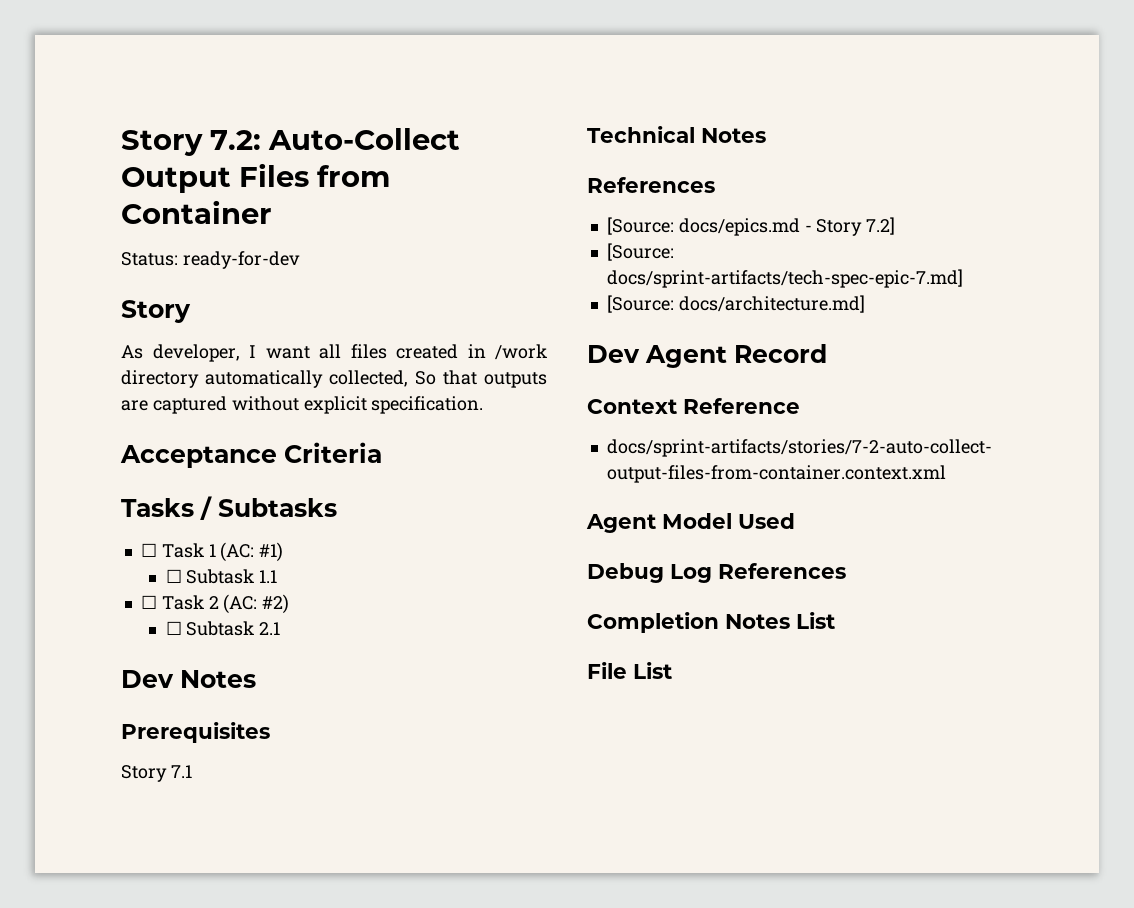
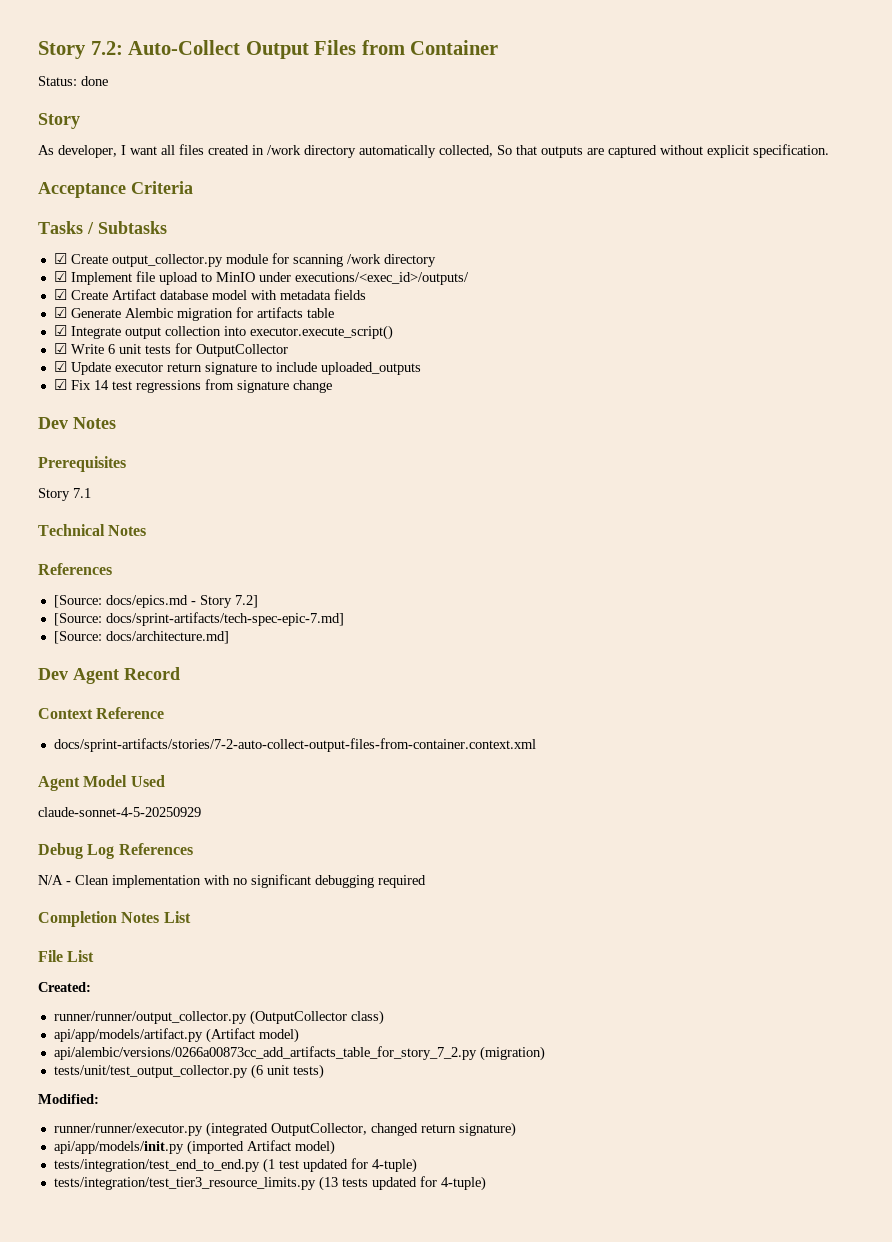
- Status: ready-for-dev
+ Status: done
- ☐ Task 1 (AC: #1)
- ☐ Subtask 1.1
- ☐ Task 2 (AC: #2)
- ☐ Subtask 2.1
+ ☑ Create output_collector.py module for scanning /work directory
+ ☑ Implement file upload to MinIO under executions/<exec_id>/outputs/
+ ☑ Create Artifact database model with metadata fields
+ ☑ Generate Alembic migration for artifacts table
+ ☑ Integrate output collection into executor.execute_script()
+ ☑ Write 6 unit tests for OutputCollector
+ ☑ Update executor return signature to include uploaded_outputs
+ ☑ Fix 14 test regressions from signature change
+ claude-sonnet-4-5-20250929
+ N/A - Clean implementation with no significant debugging required
+ Created:
+ runner/runner/output_collector.py (OutputCollector class)
+ api/app/models/artifact.py (Artifact model)
+ api/alembic/versions/0266a00873cc_add_artifacts_table_for_story_7_2.py (migration)
+ tests/unit/test_output_collector.py (6 unit tests)
+ Modified:
+ runner/runner/executor.py (integrated OutputCollector, changed return signature)
+ api/app/models/init.py (imported Artifact model)
+ tests/integration/test_end_to_end.py (1 test updated for 4-tuple)
+ tests/integration/test_tier3_resource_limits.py (13 tests updated for 4-tuple)

